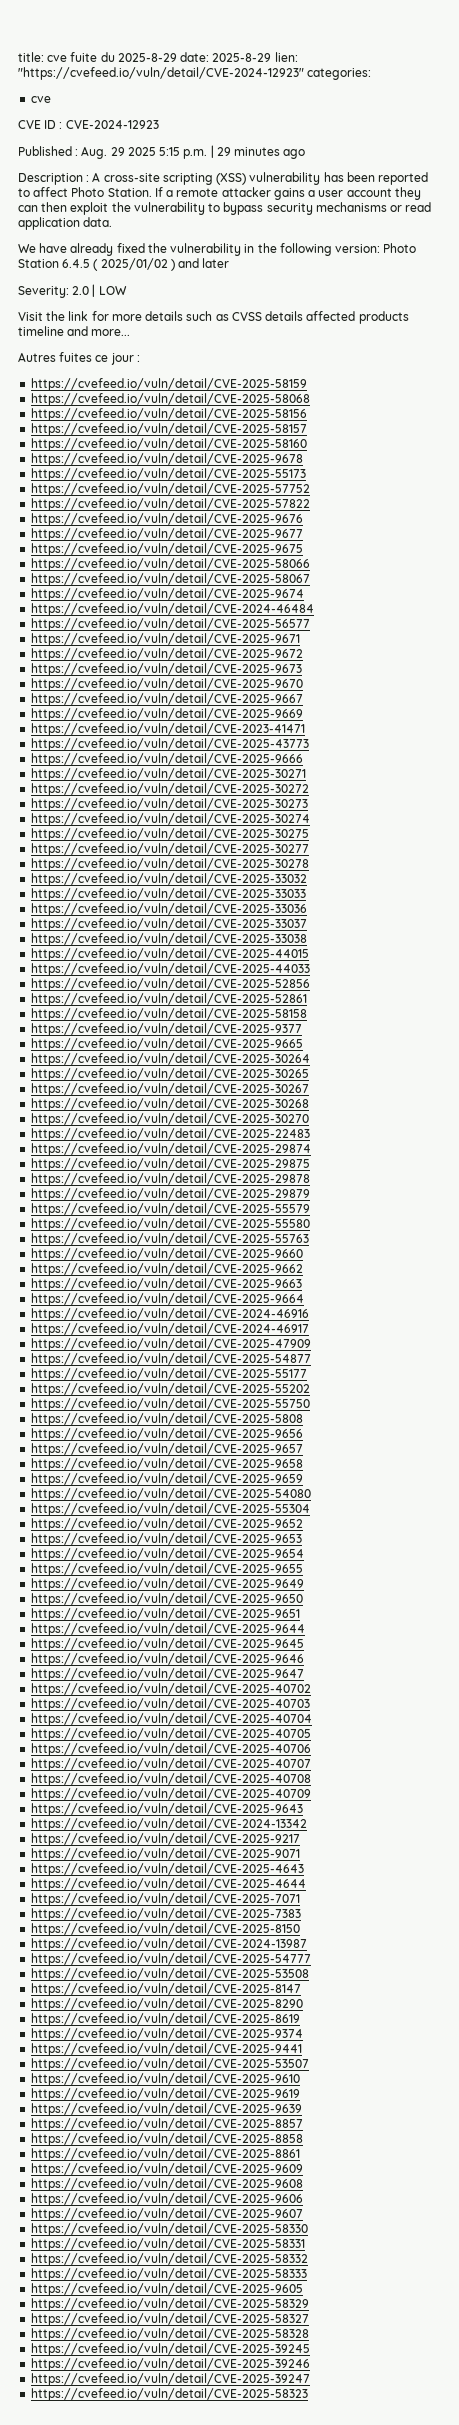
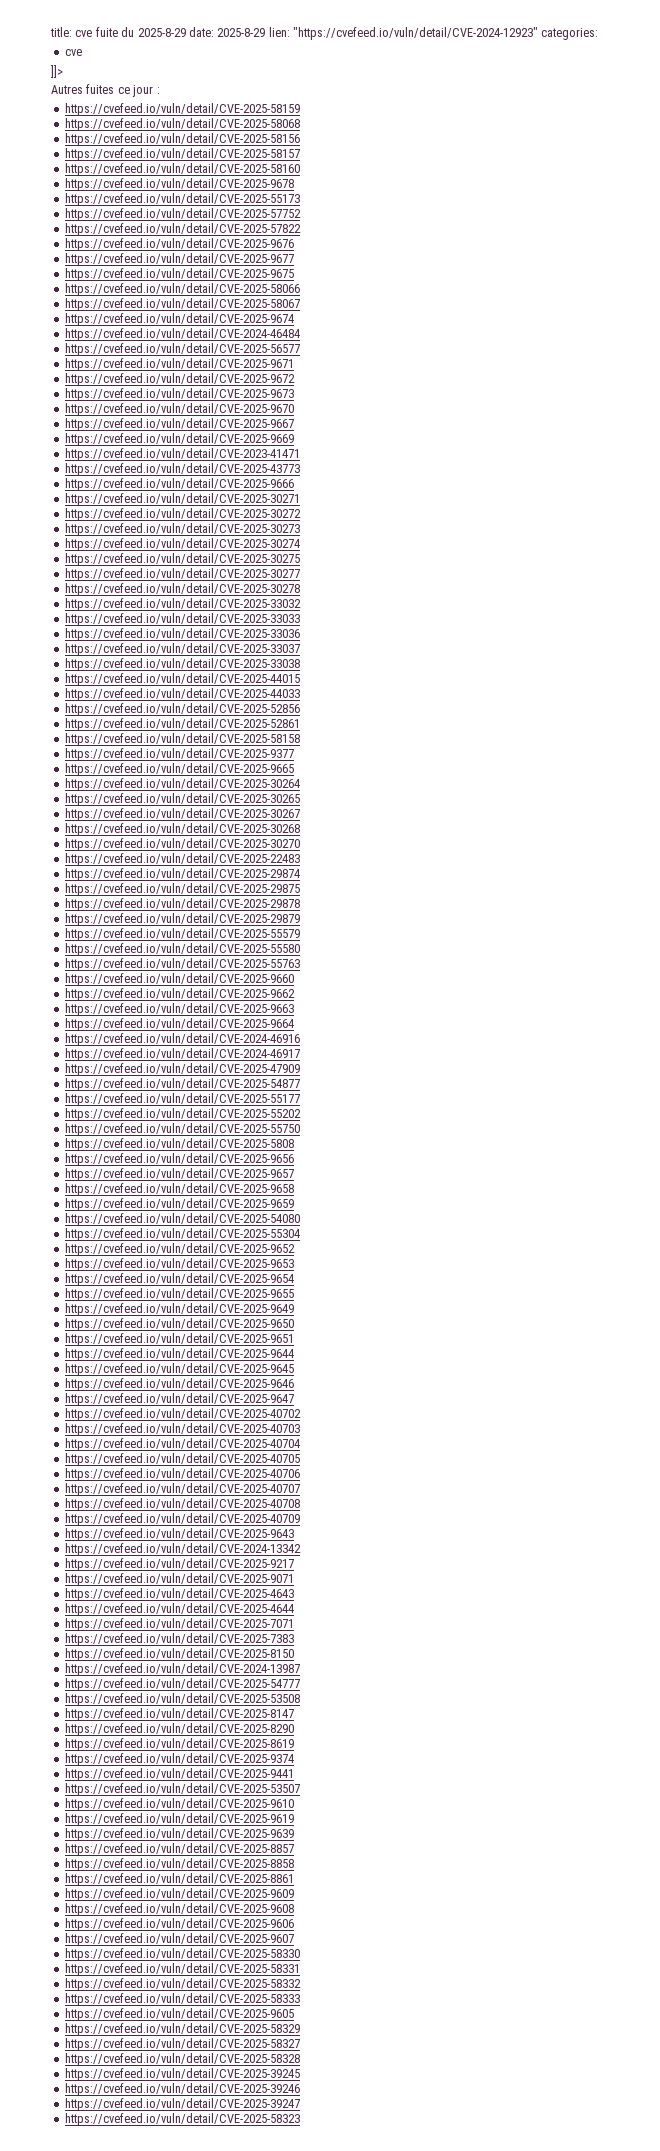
- CVE ID : CVE-2024-12923
- Published : Aug. 29 2025 5:15 p.m. | 29 minutes ago
- Description : A cross-site scripting (XSS) vulnerability has been reported to affect Photo Station. If a remote attacker gains a user account they can then exploit the vulnerability to bypass security mechanisms or read application data.
- We have already fixed the vulnerability in the following version: Photo Station 6.4.5 ( 2025/01/02 ) and later
- Severity: 2.0 | LOW
- Visit the link for more details such as CVSS details affected products timeline and more...
+ ]]>

